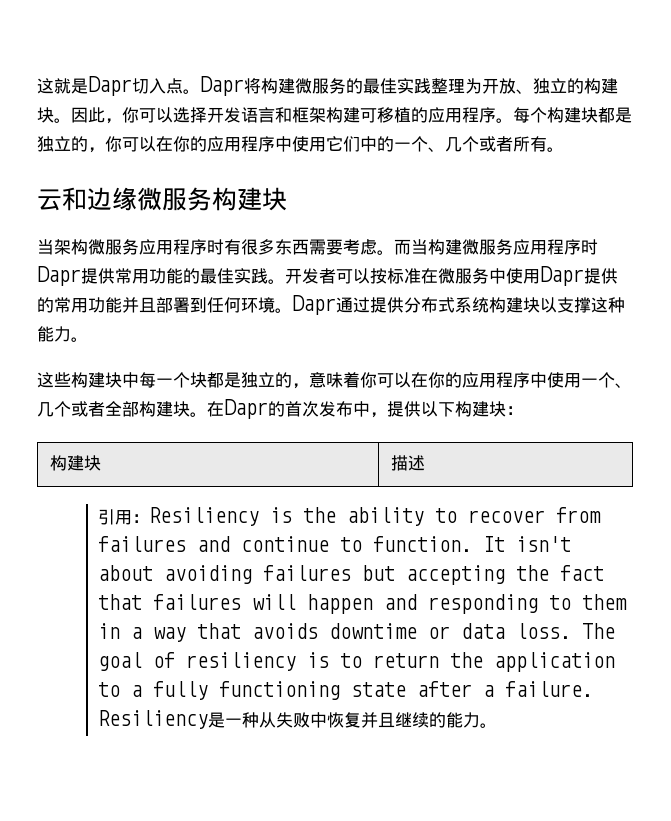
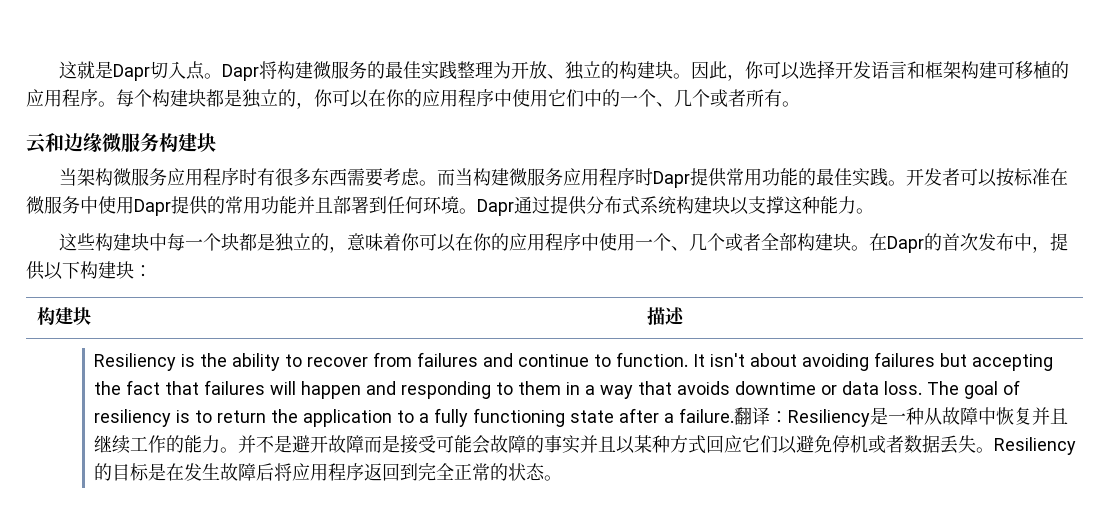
- 引用：Resiliency is the ability to recover from failures and continue to function.
+ Resiliency is the ability to recover from failures and continue to function.
- Resiliency是一种从失败中恢复并且继续的能力。
+ 翻译：Resiliency是一种从故障中恢复并且继续工作的能力。
+ 并不是避开故障而是接受可能会故障的事实并且以某种方式回应它们以避免停机或者数据丢失。Resiliency的目标是在发生故障后将应用程序返回到完全正常的状态。

